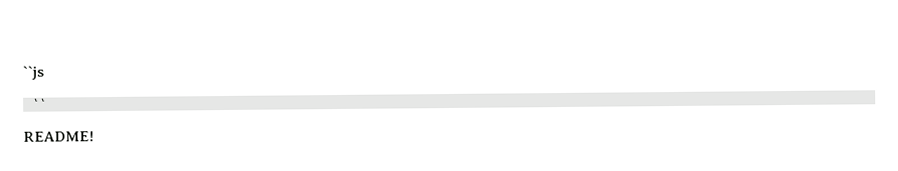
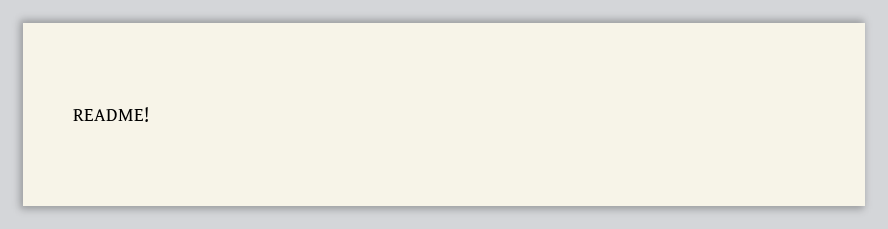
- ``js
- ``

